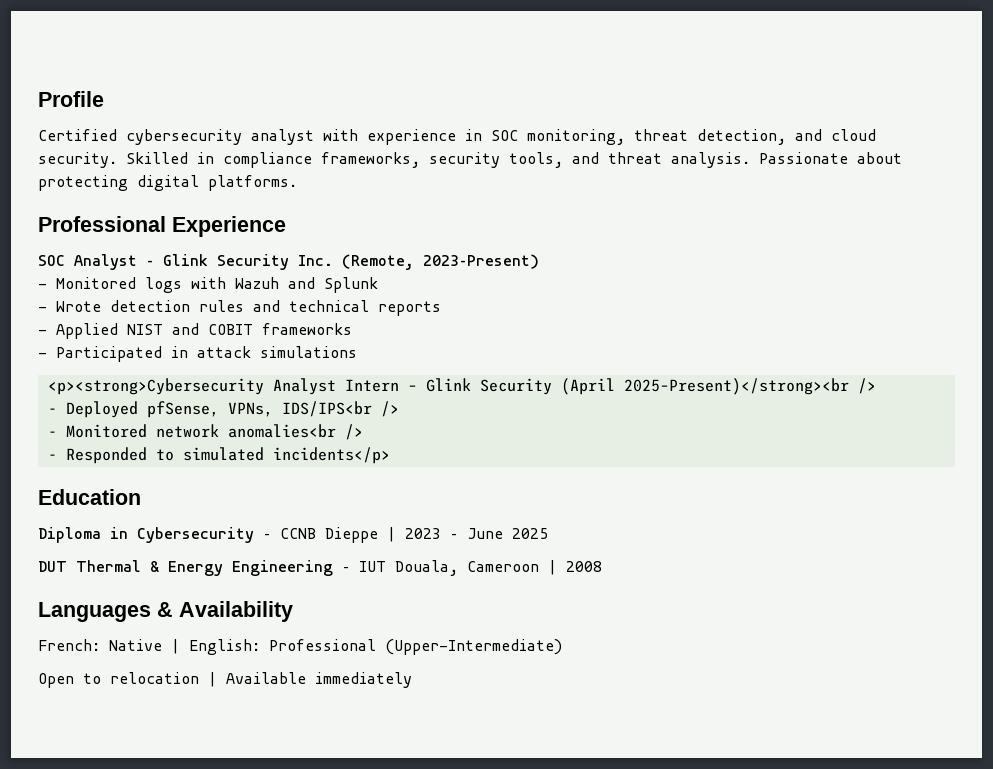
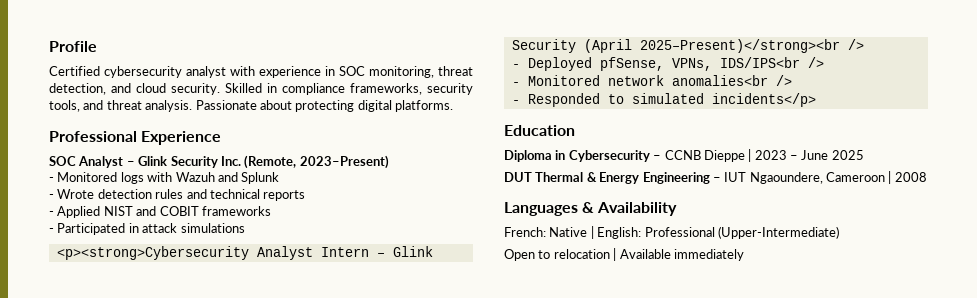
- DUT Thermal & Energy Engineering – IUT Douala, Cameroon | 2008
+ DUT Thermal & Energy Engineering – IUT Ngaoundere, Cameroon | 2008

